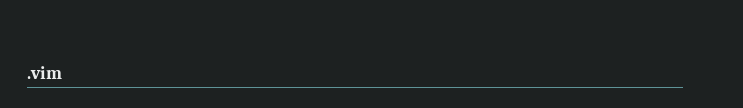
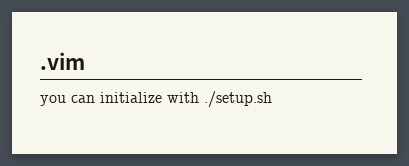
+ you can initialize with ./setup.sh

